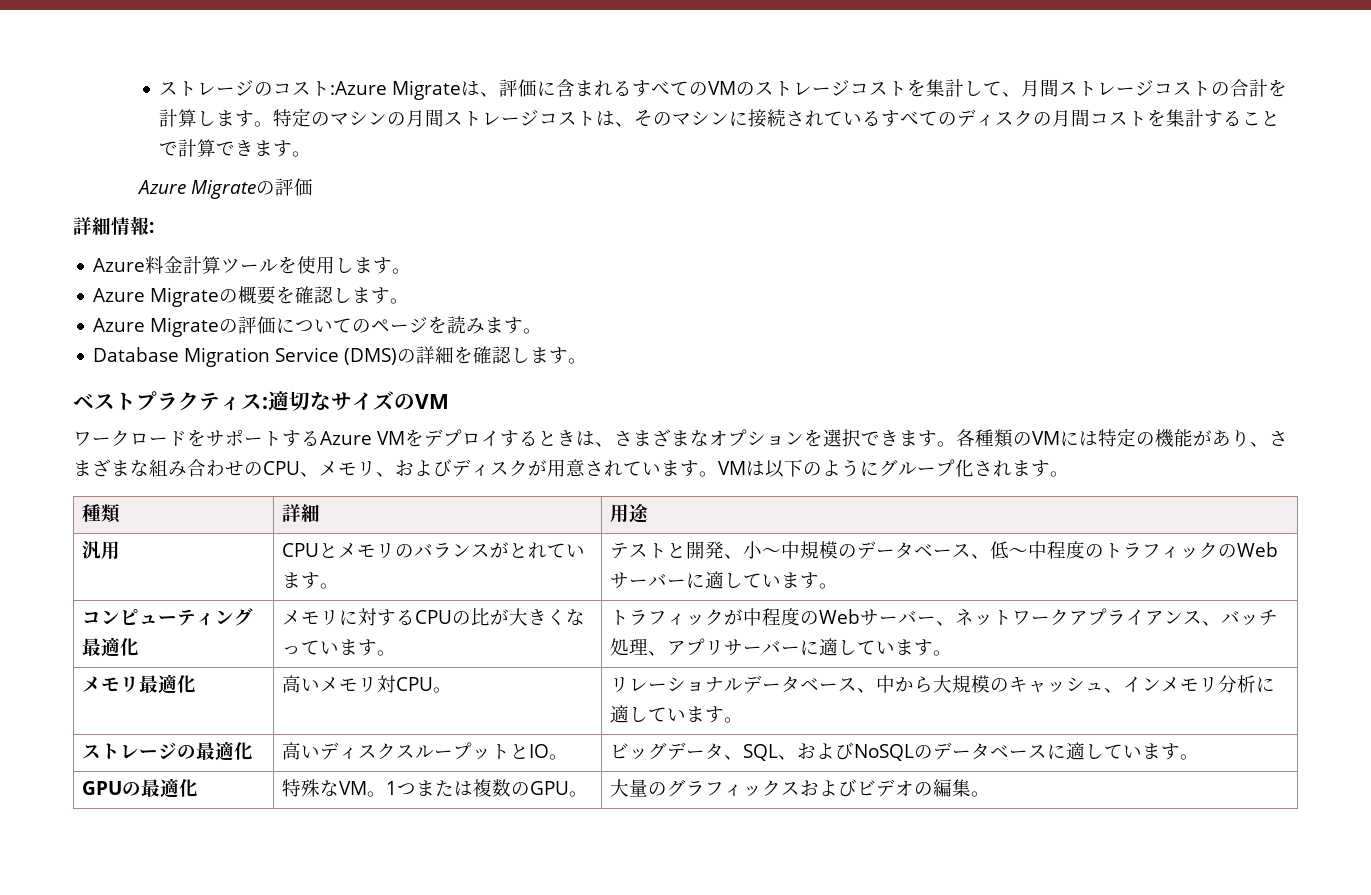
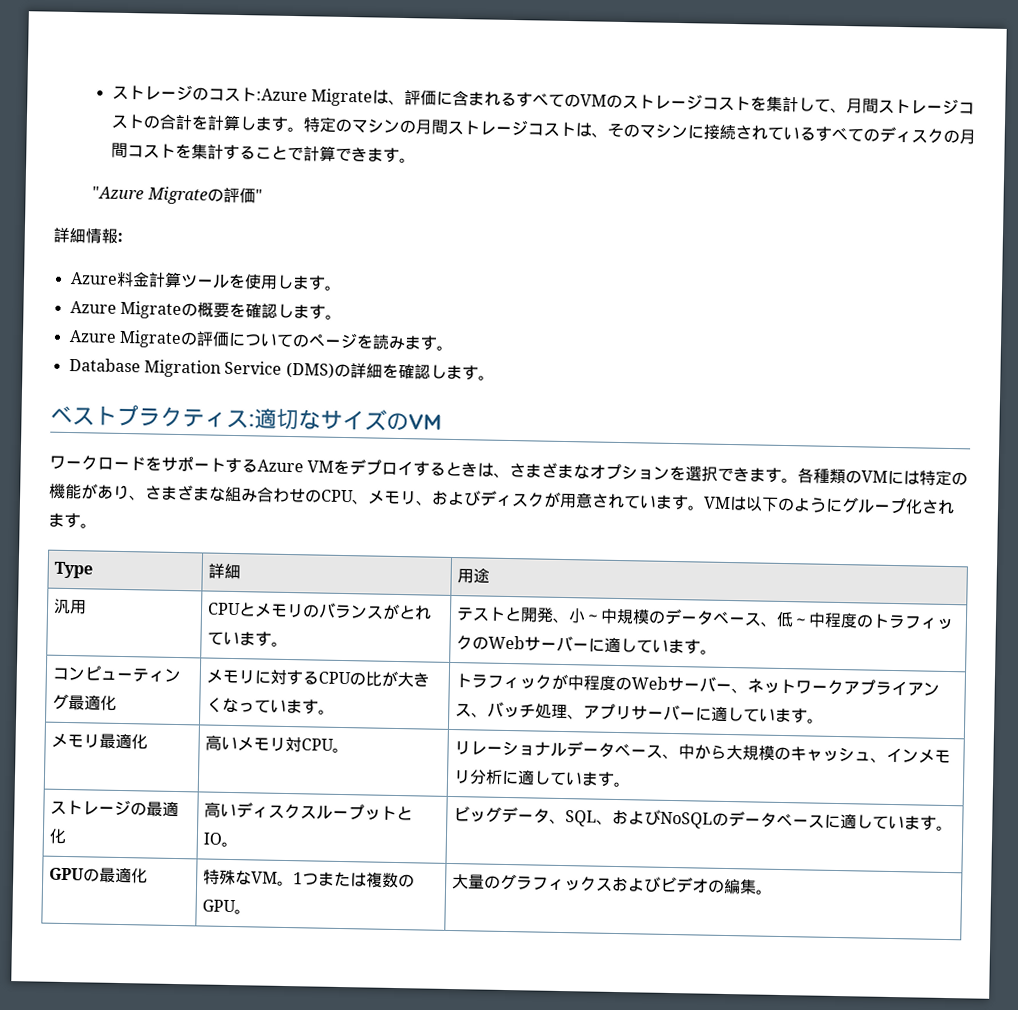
  特定のマシンの月間ストレージコストは、そのマシンに接続されているすべてのディスクの月間コストを集計することで計算できます。
- Azure Migrateの評価
+ "Azure Migrateの評価"
- 種類 | 詳細 | 用途
+ Type | 詳細 | 用途

